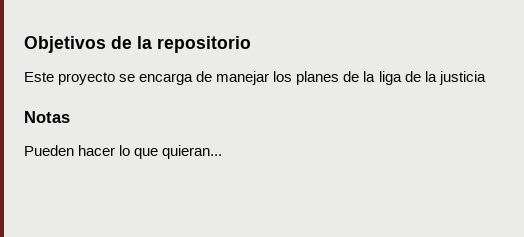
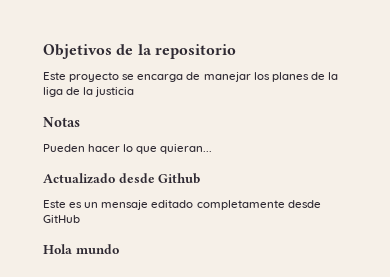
+ Actualizado desde Github
+ Este es un mensaje editado completamente desde GitHub
+ Hola mundo

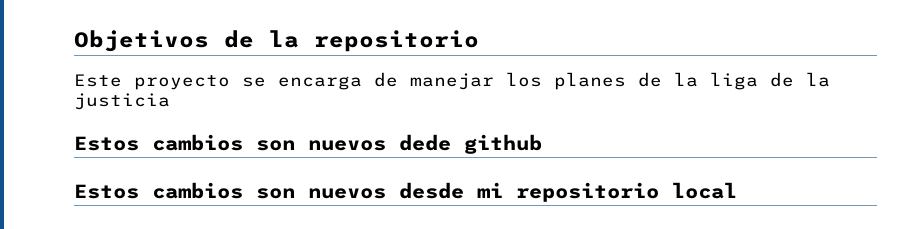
- Notas
- Pueden hacer lo que quieran...
- Actualizado desde Github
- Este es un mensaje editado completamente desde GitHub
- Hola mundo
+ Estos cambios son nuevos dede github
+ Estos cambios son nuevos desde mi repositorio local

